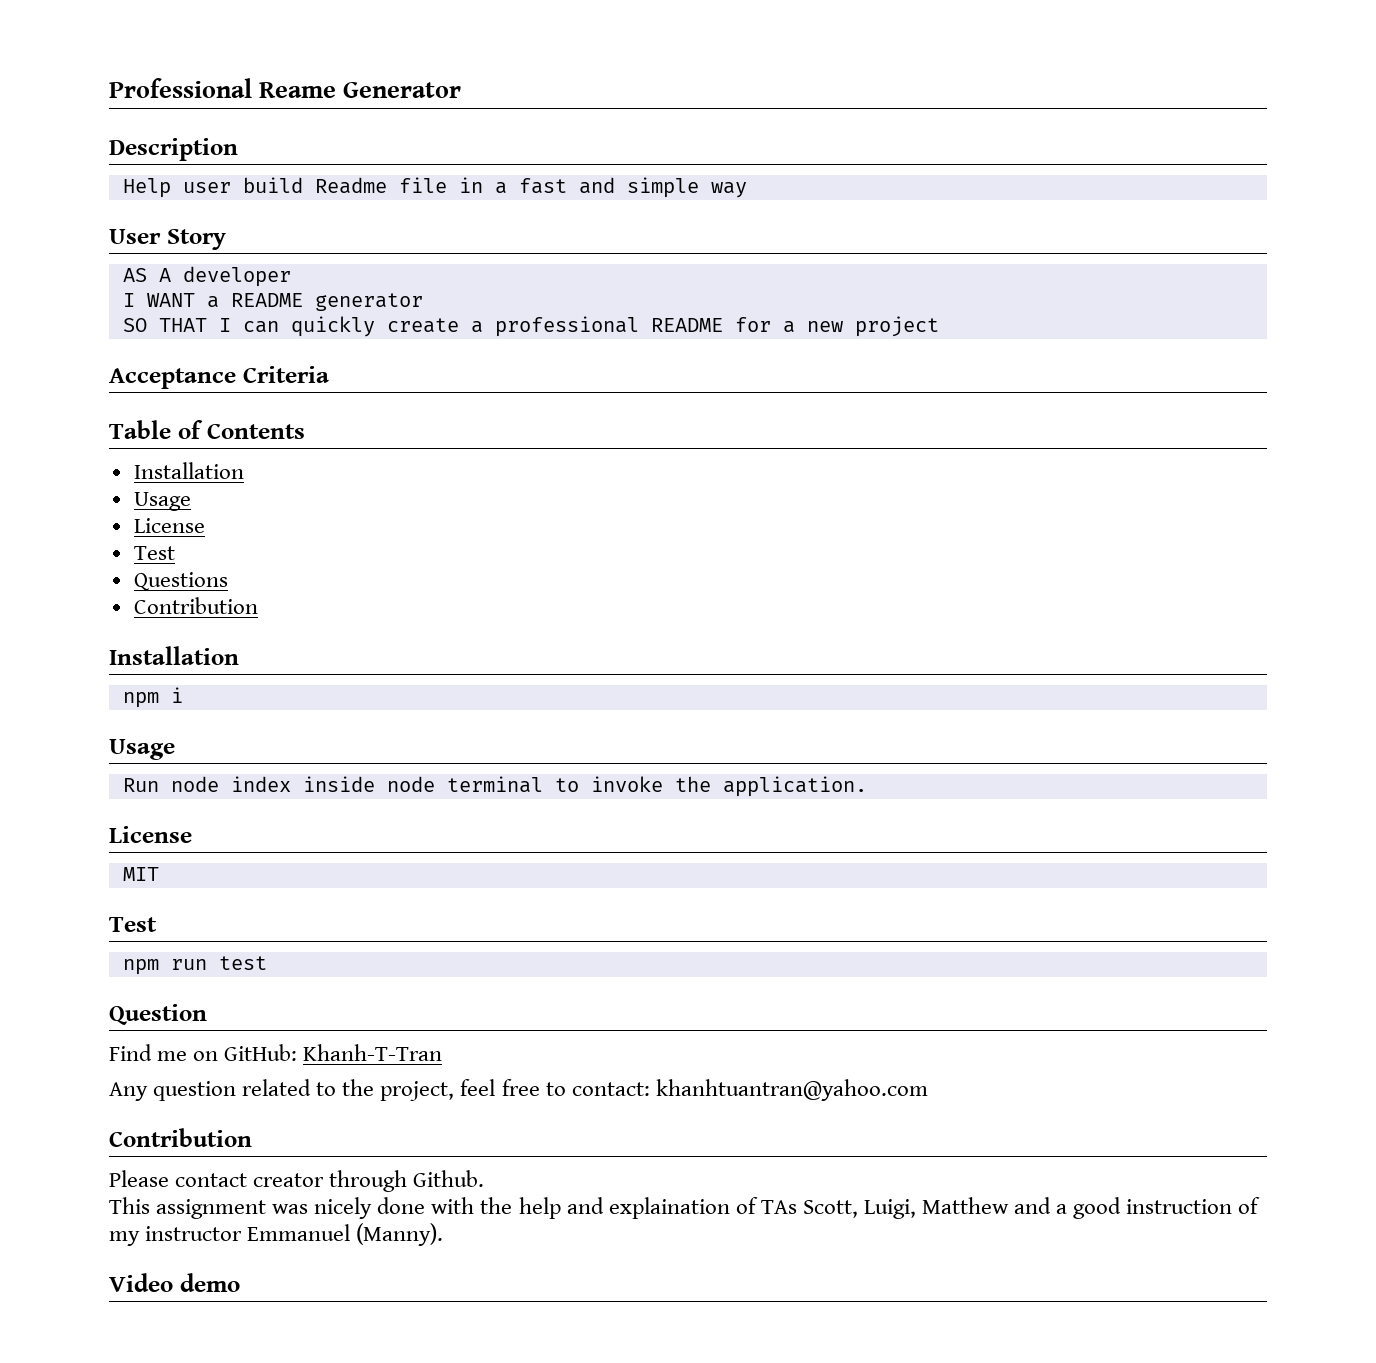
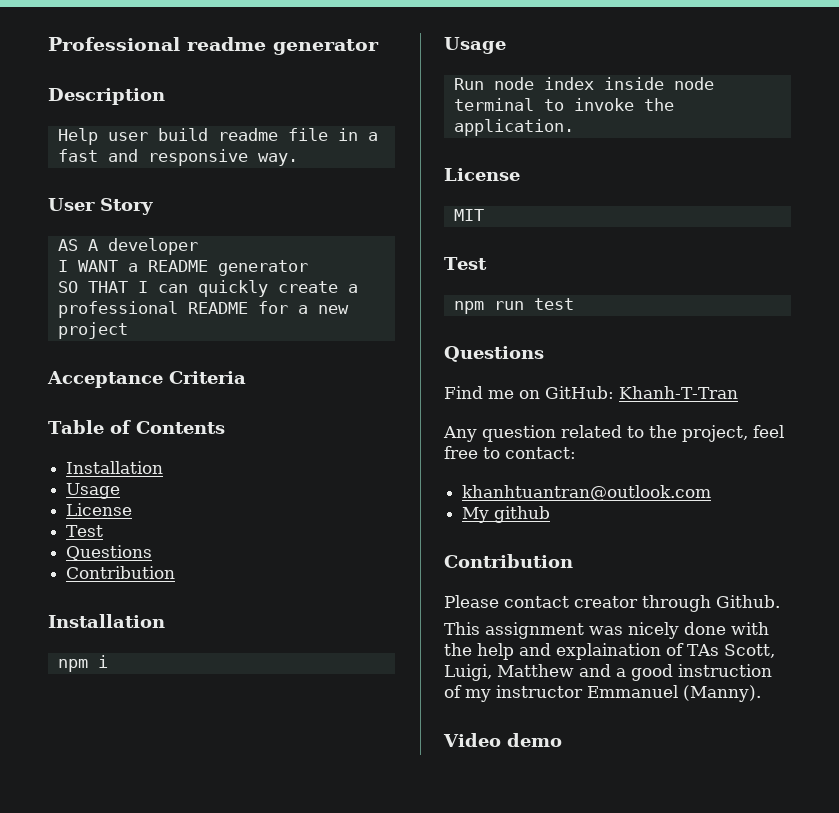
- Professional Reame Generator
+ Professional readme generator
- Help user build Readme file in a fast and simple way
+ Help user build readme file in a fast and responsive way.
  npm run test
- Question
+ Questions
- Any question related to the project, feel free to contact: khanhtuantran@yahoo.com
+ Any question related to the project, feel free to contact:
+ khanhtuantran@outlook.com
+ My github

